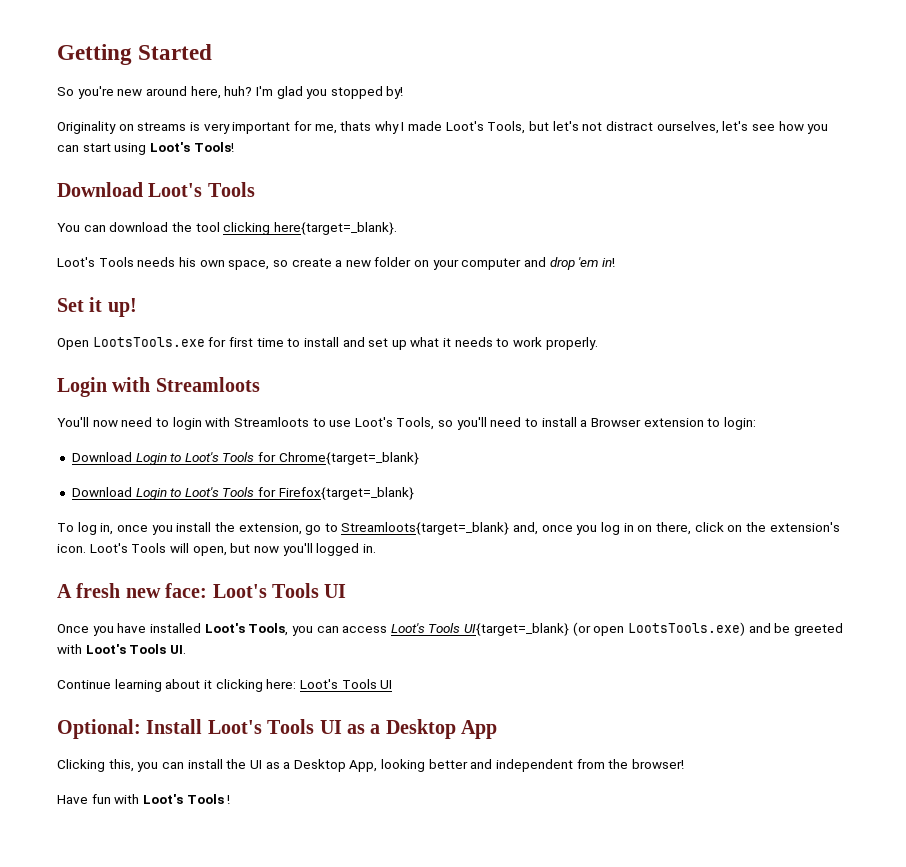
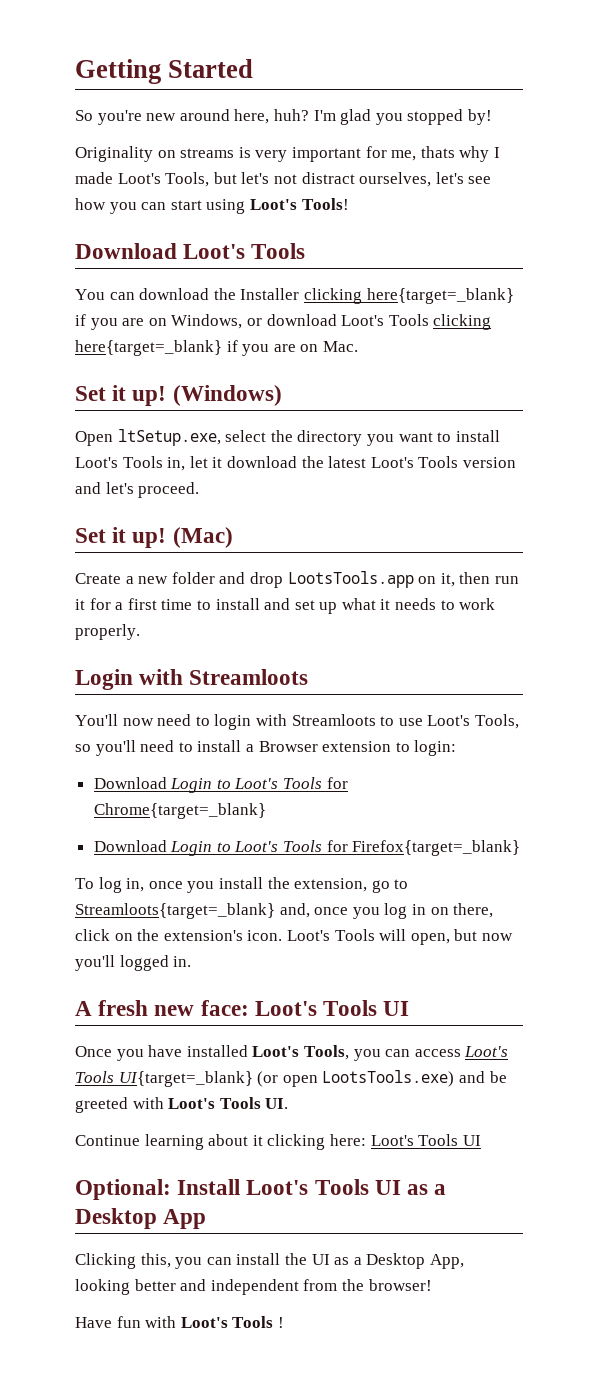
- You can download the tool clicking here{target=_blank}.
- Loot's Tools needs his own space, so create a new folder on your computer and drop 'em in!
- Set it up!
+ You can download the Installer clicking here{target=_blank} if you are on Windows, or download Loot's Tools clicking here{target=_blank} if you are on Mac.
+ Set it up! (Windows)
- Open LootsTools.exe for first time to install and set up what it needs to work properly.
+ Open ltSetup.exe, select the directory you want to install Loot's Tools in, let it download the latest Loot's Tools version and let's proceed.
+ Set it up! (Mac)
+ Create a new folder and drop LootsTools.app on it, then run it for a first time to install and set up what it needs to work properly.

